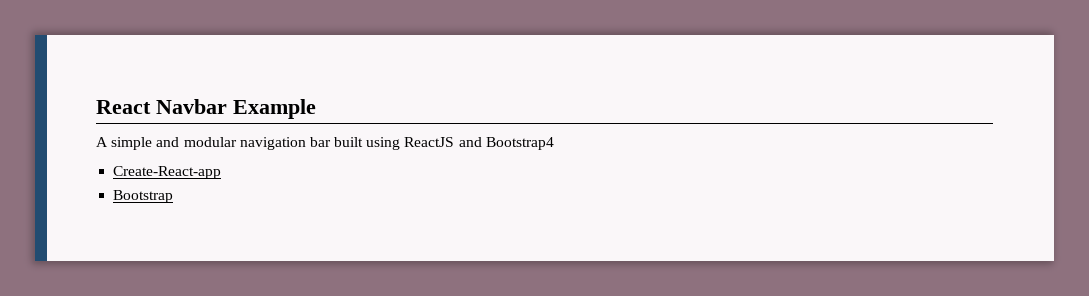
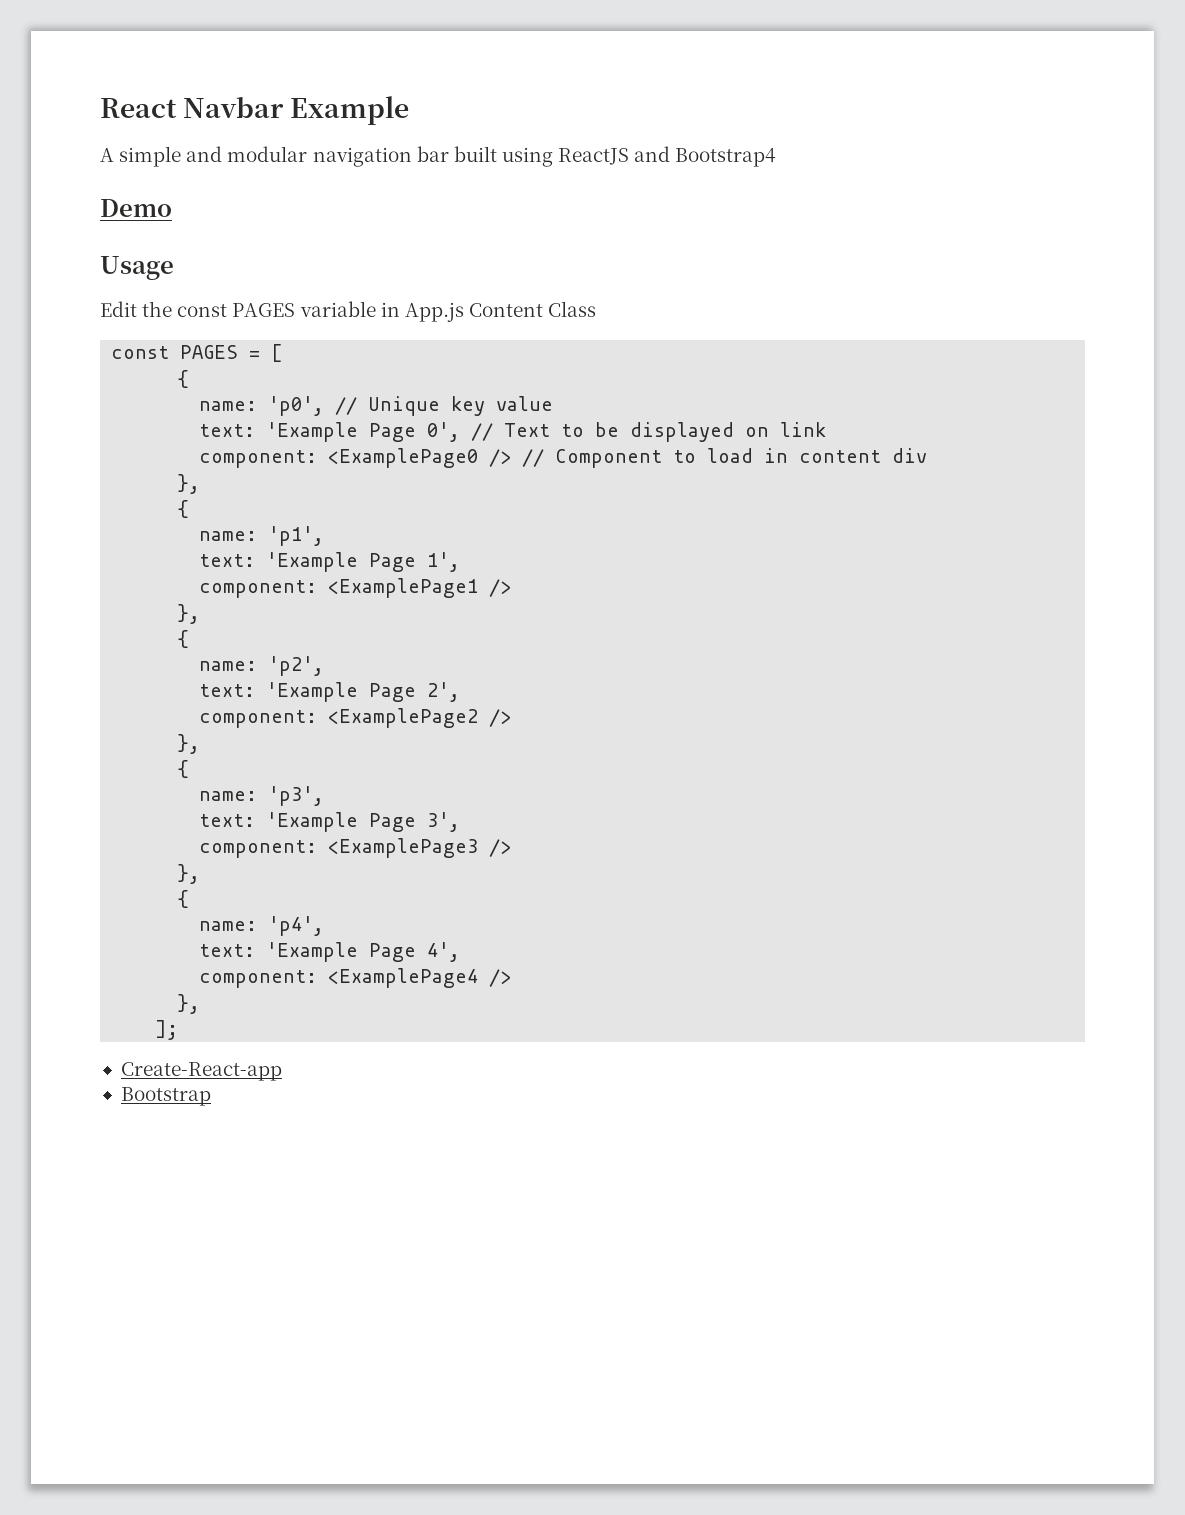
+ Demo
+ Usage
+ Edit the const PAGES variable in App.js Content Class
+ const PAGES = [
+ {
+ name: 'p0', // Unique key value
+ text: 'Example Page 0', // Text to be displayed on link
+ component: <ExamplePage0 /> // Component to load in content div
+ },
+ {
+ name: 'p1',
+ text: 'Example Page 1',
+ component: <ExamplePage1 />
+ },
+ {
+ name: 'p2',
+ text: 'Example Page 2',
+ component: <ExamplePage2 />
+ },
+ {
+ name: 'p3',
+ text: 'Example Page 3',
+ component: <ExamplePage3 />
+ },
+ {
+ name: 'p4',
+ text: 'Example Page 4',
+ component: <ExamplePage4 />
+ },
+ ];

